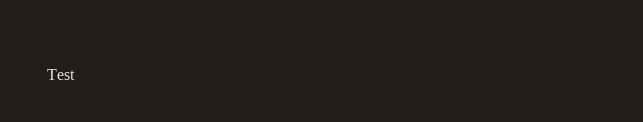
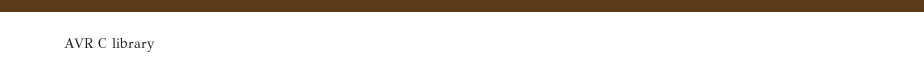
- Test
+ AVR C library

